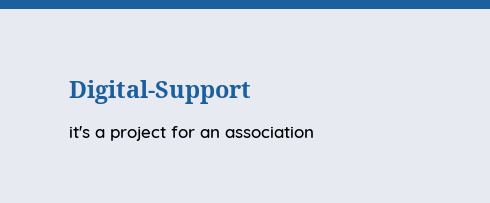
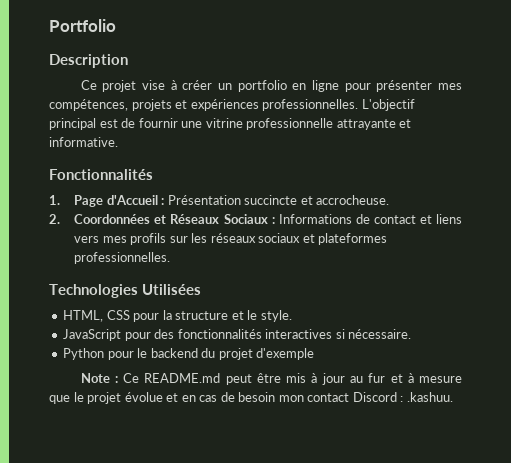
- Digital-Support
- it's a project for an association
+ Portfolio
+ Description
+ Ce projet vise à créer un portfolio en ligne pour présenter mes compétences, projets et expériences professionnelles. L'objectif principal est de fournir une vitrine professionnelle attrayante et informative.
+ Fonctionnalités
+ 1. Page d'Accueil : Présentation succincte et accrocheuse.
+ 2. Coordonnées et Réseaux Sociaux : Informations de contact et liens vers mes profils sur les réseaux sociaux et plateformes professionnelles.
+ Technologies Utilisées
+ HTML, CSS pour la structure et le style.
+ JavaScript pour des fonctionnalités interactives si nécessaire.
+ Python pour le backend du projet d'exemple
+ Note : Ce README.md peut être mis à jour au fur et à mesure que le projet évolue et en cas de besoin mon contact Discord : .kashuu.

